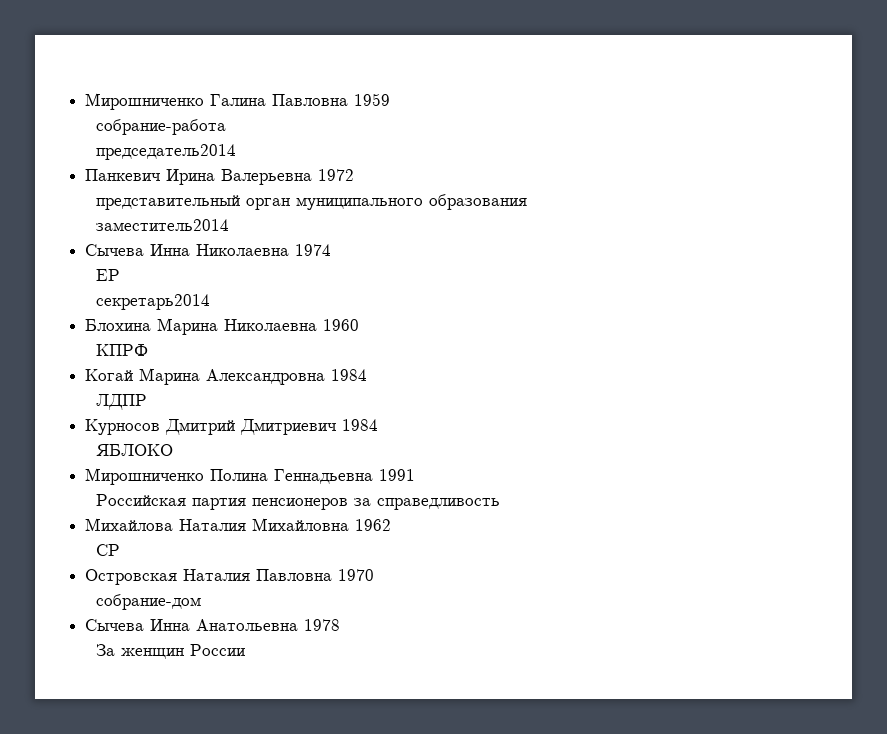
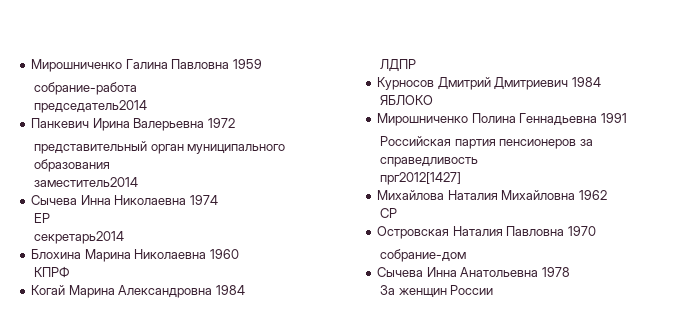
+ прг2012[1427]

